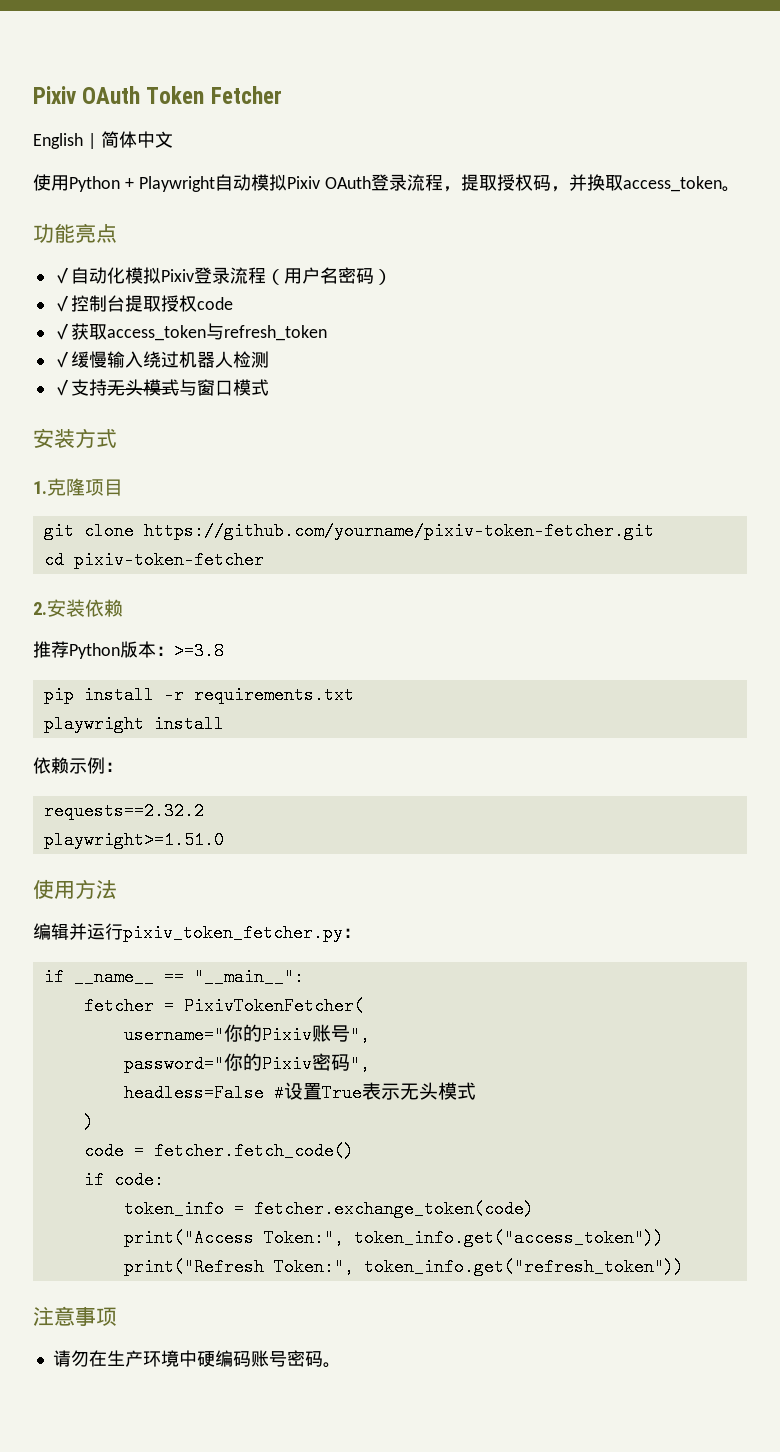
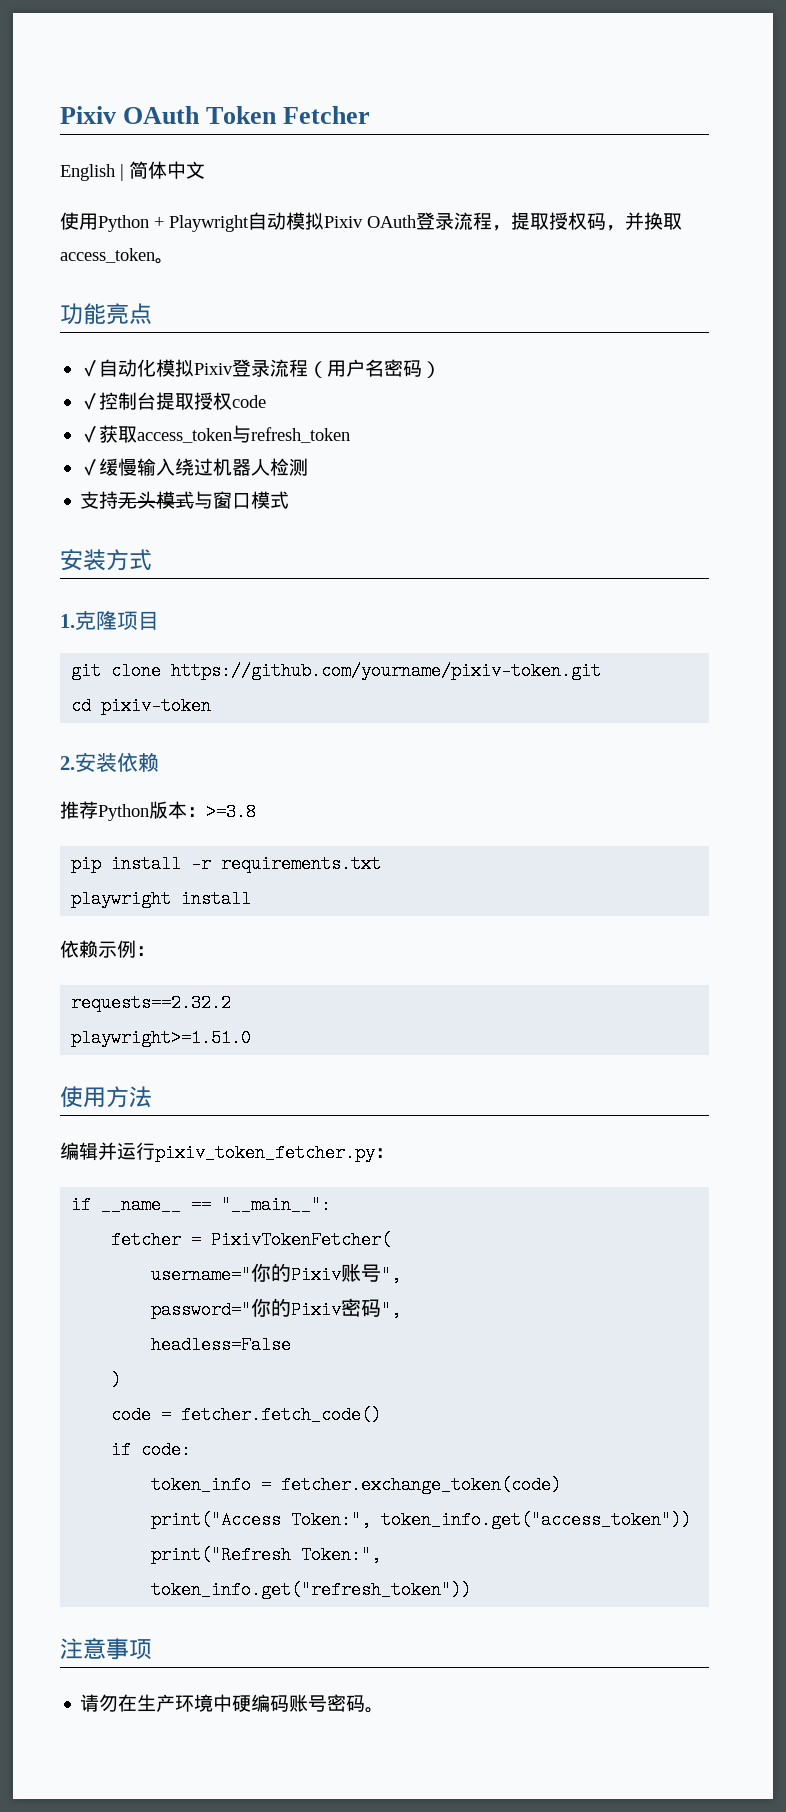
- ✓支持无头模式与窗口模式
+ 支持无头模式与窗口模式
- git clone https://github.com/yourname/pixiv-token-fetcher.git
+ git clone https://github.com/yourname/pixiv-token.git
- cd pixiv-token-fetcher
+ cd pixiv-token
- headless=False #设置True表示无头模式
+ headless=False

